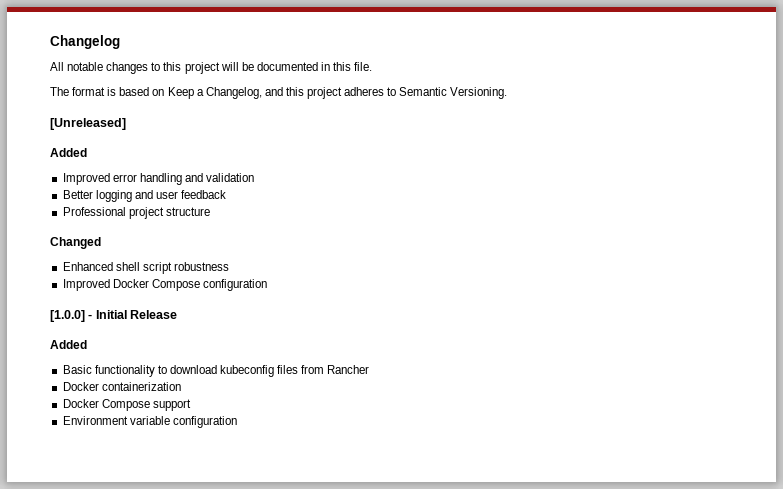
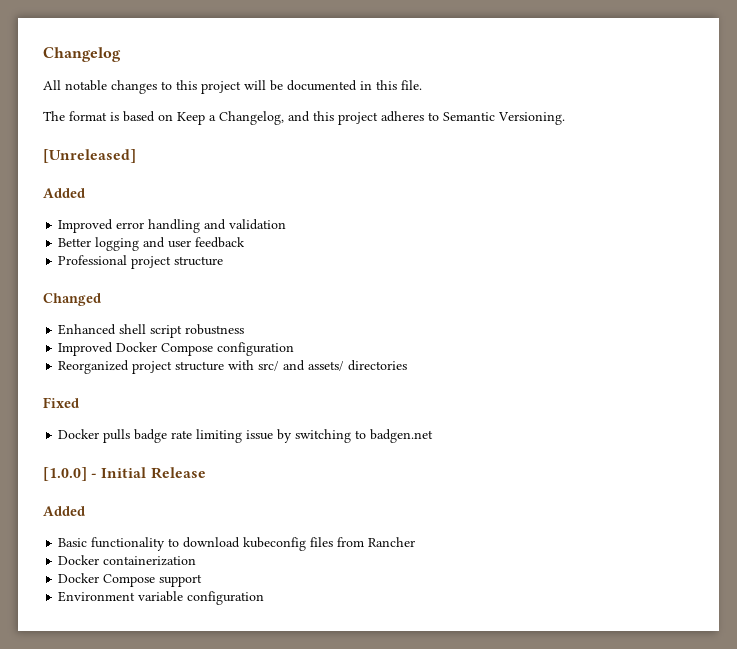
+ Reorganized project structure with src/ and assets/ directories
+ Fixed
+ Docker pulls badge rate limiting issue by switching to badgen.net

